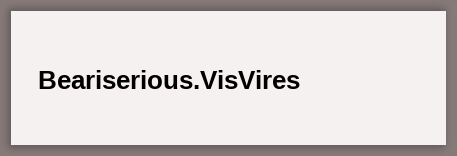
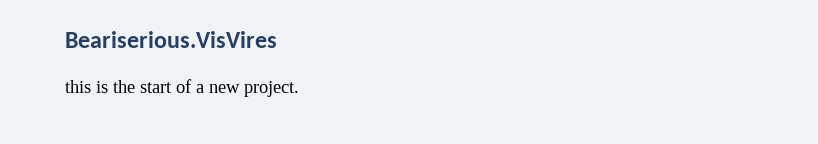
+ this is the start of a new project.

